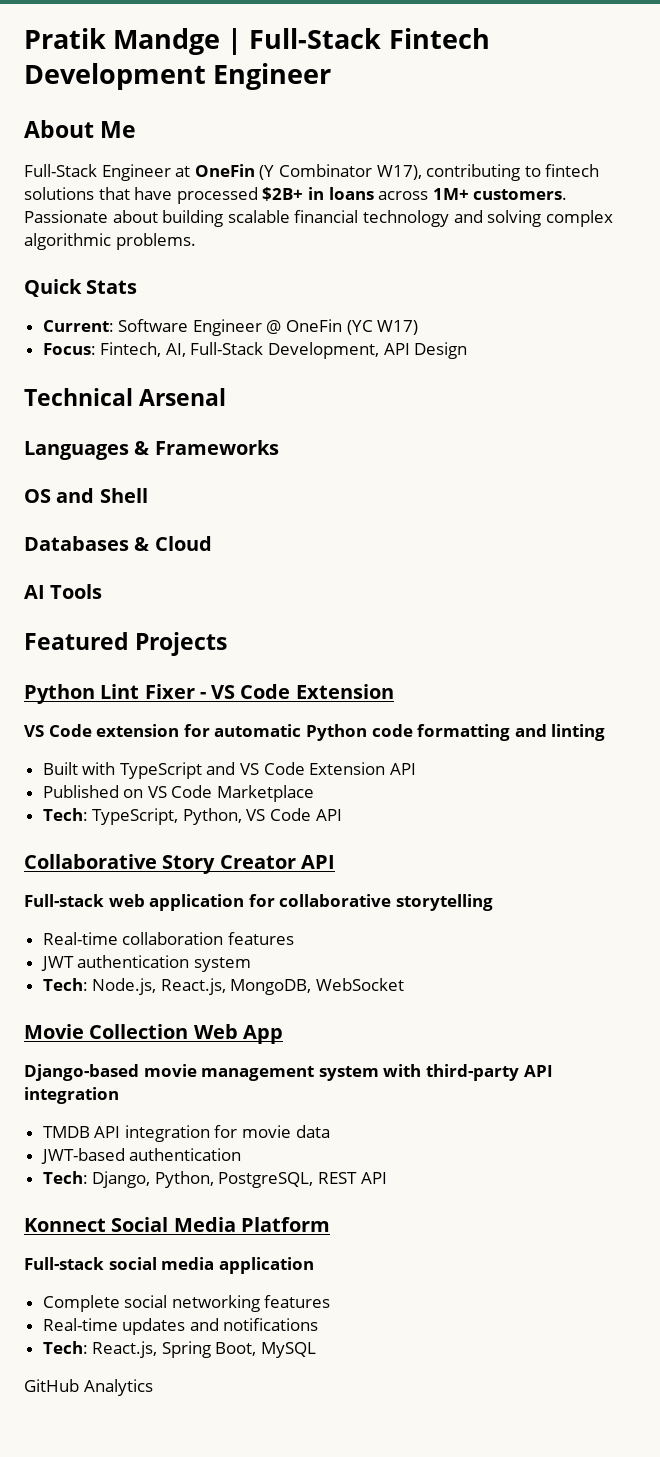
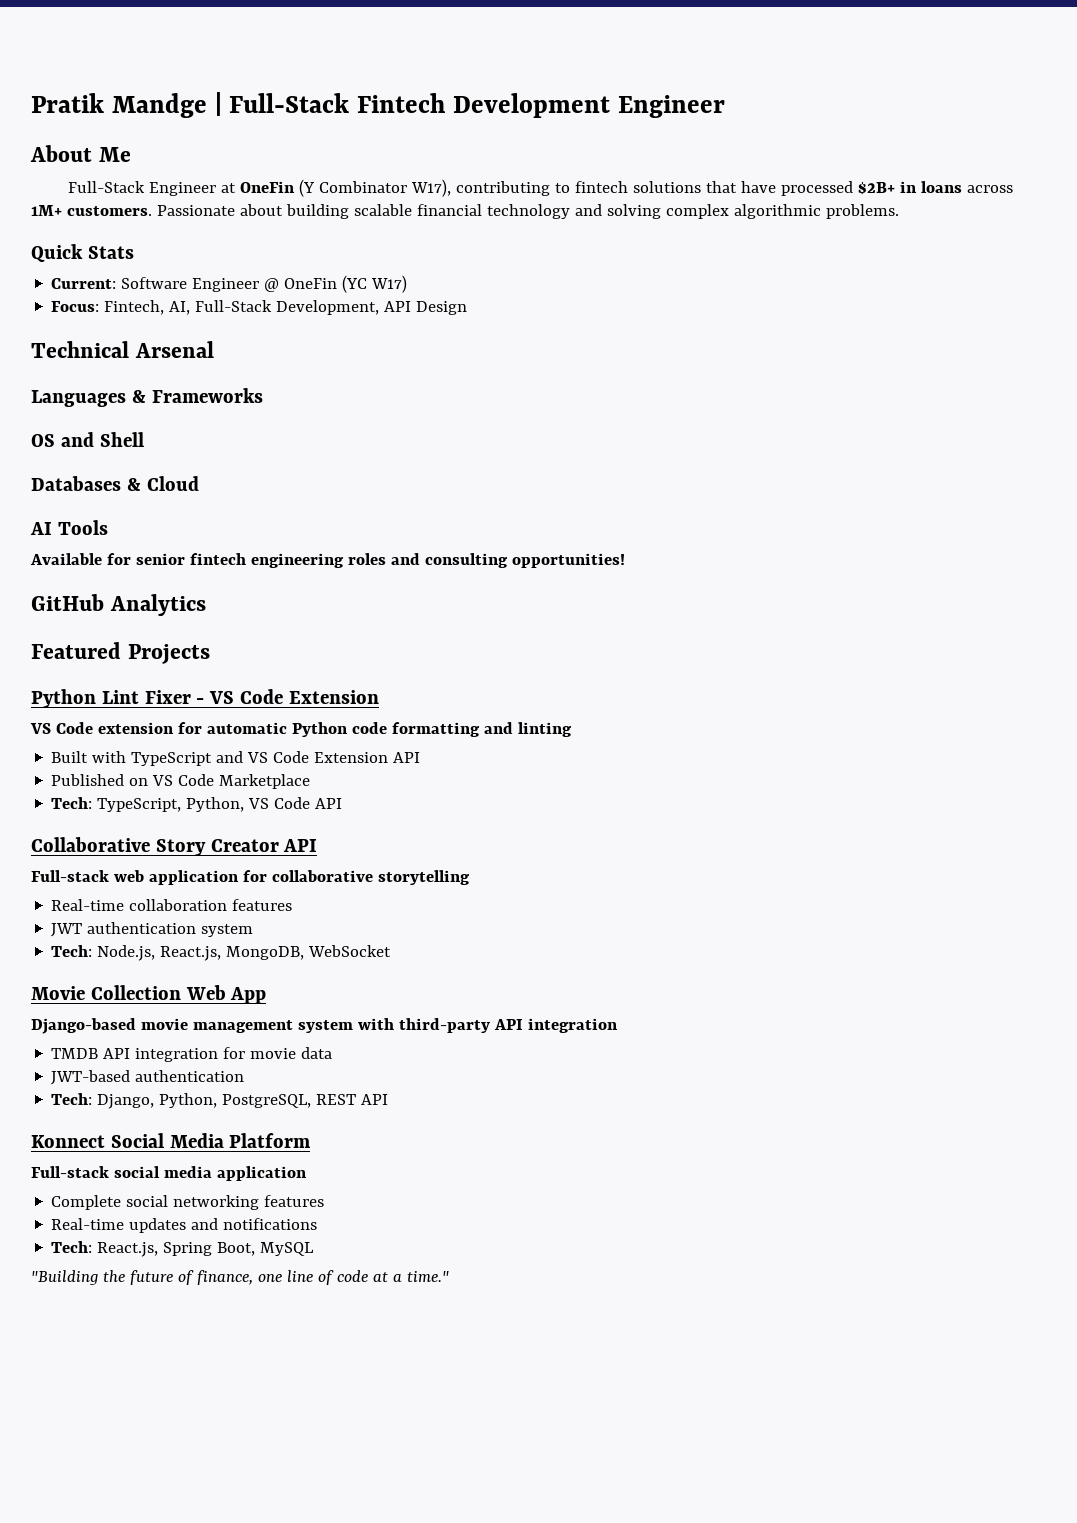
+ Available for senior fintech engineering roles and consulting opportunities!
+ GitHub Analytics
- GitHub Analytics
+ "Building the future of finance, one line of code at a time."

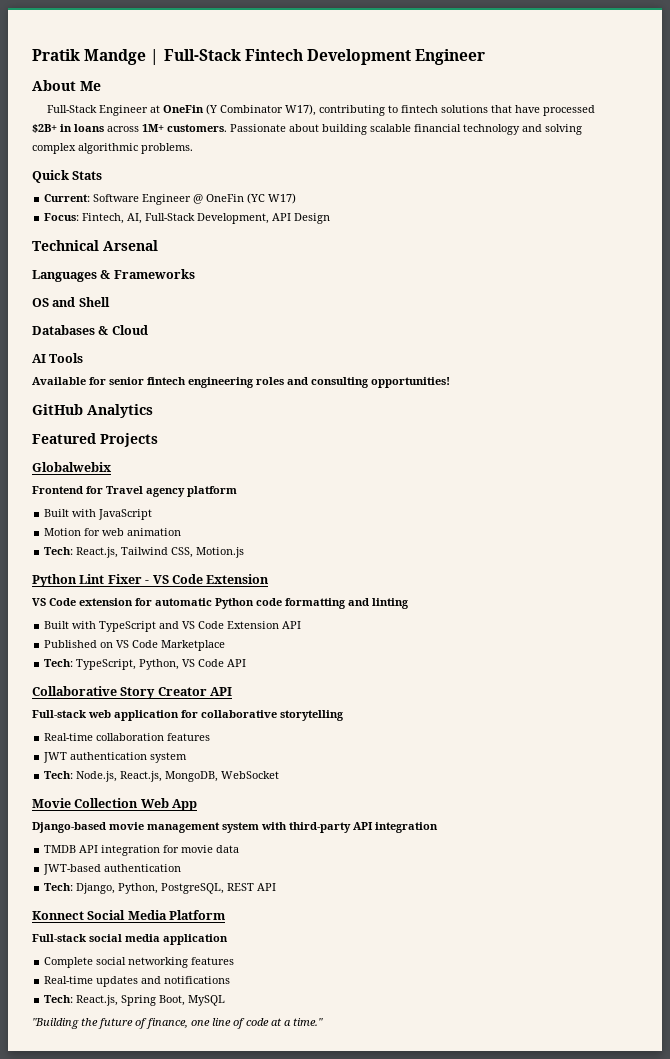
+ Globalwebix
+ Frontend for Travel agency platform
+ Built with JavaScript
+ Motion for web animation
+ Tech: React.js, Tailwind CSS, Motion.js

